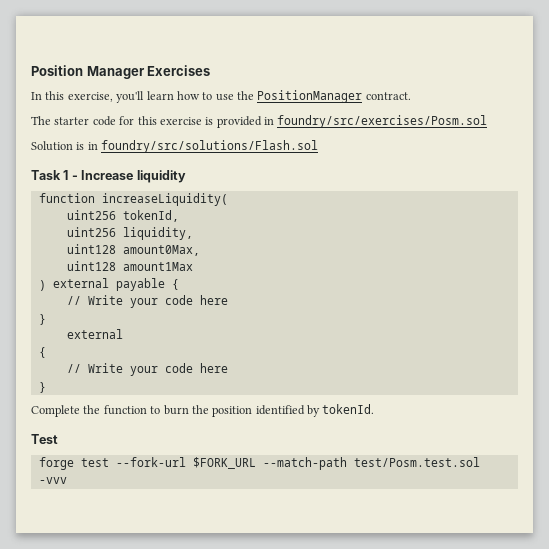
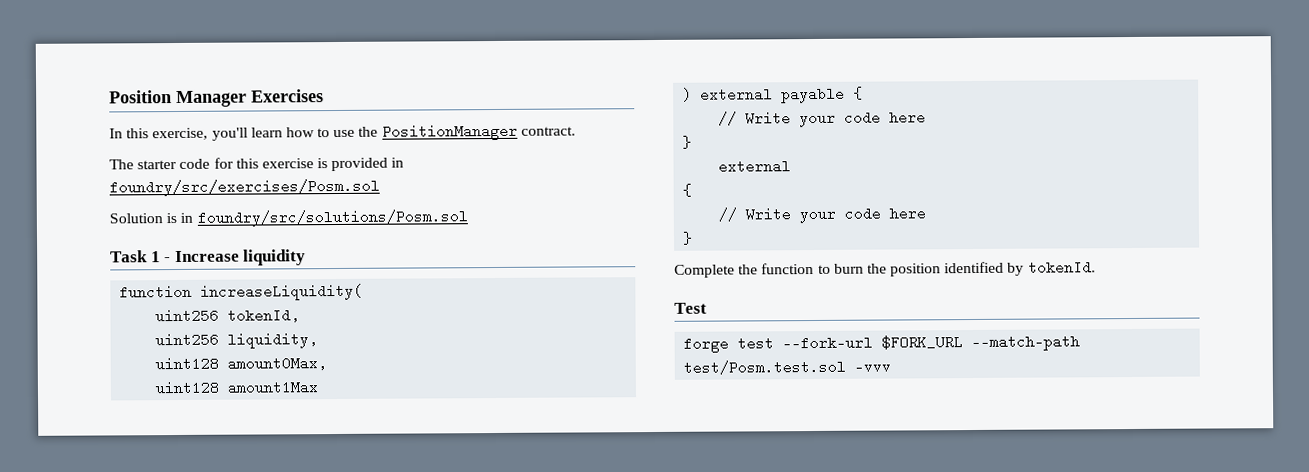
- Solution is in foundry/src/solutions/Flash.sol
+ Solution is in foundry/src/solutions/Posm.sol

